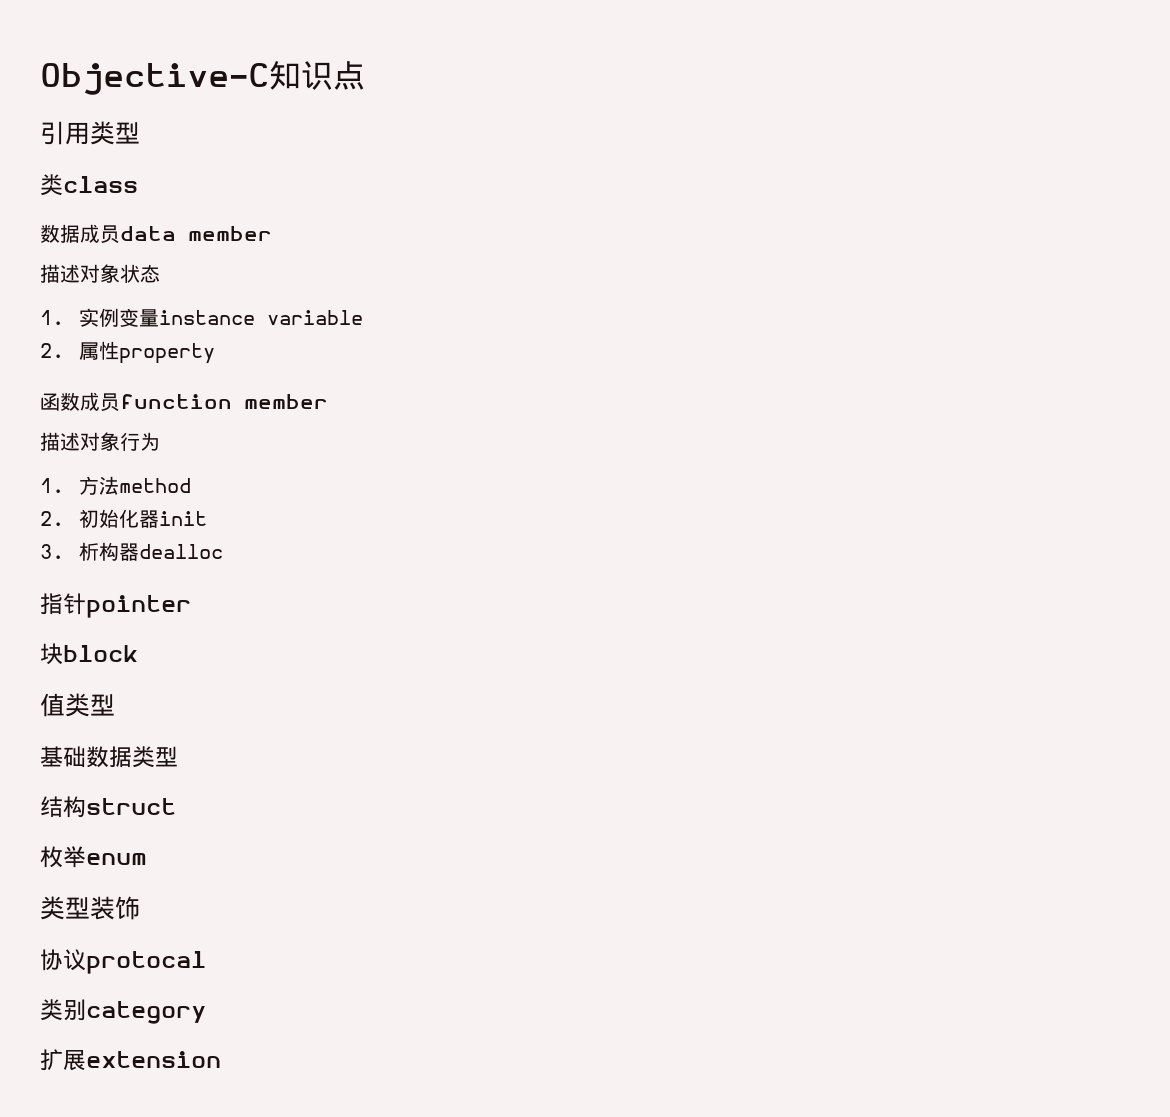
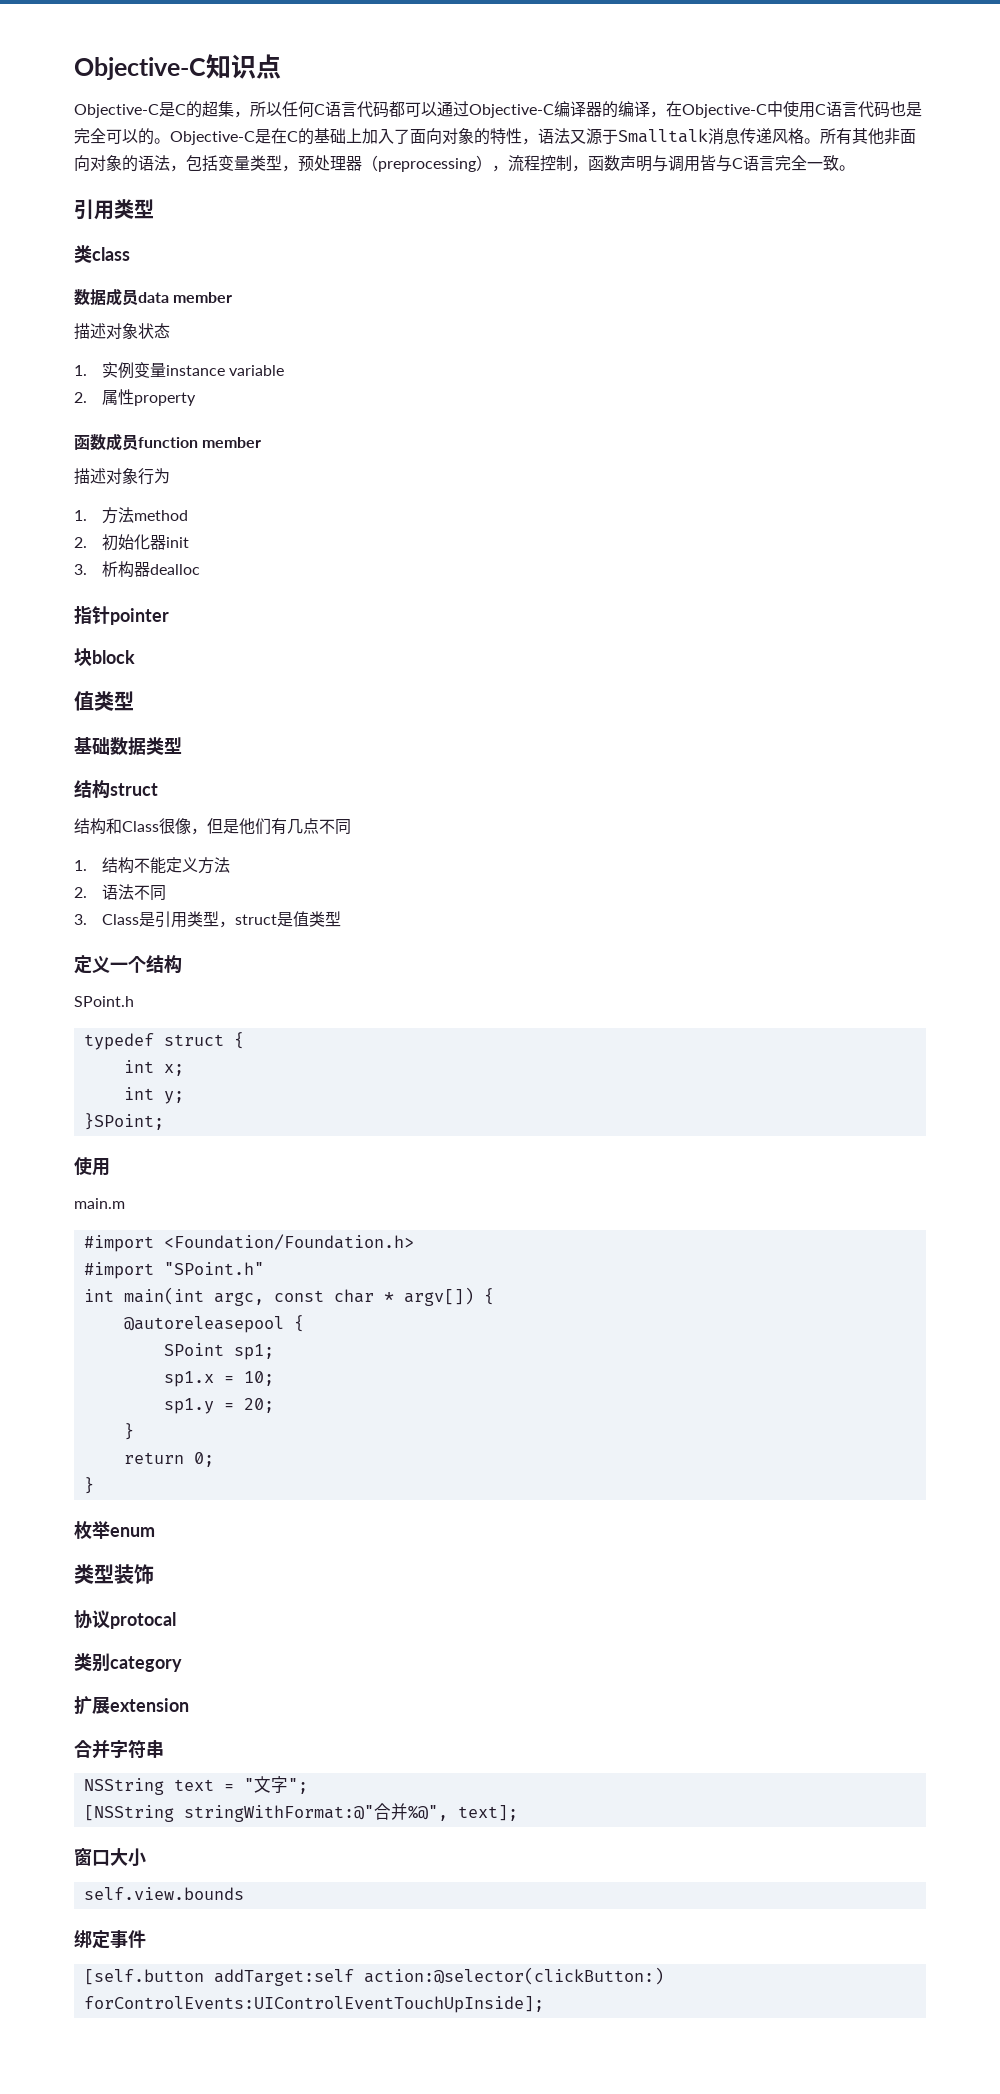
+ Objective-C是C的超集，所以任何C语言代码都可以通过Objective-C编译器的编译，在Objective-C中使用C语言代码也是完全可以的。Objective-C是在C的基础上加入了面向对象的特性，语法又源于Smalltalk消息传递风格。所有其他非面向对象的语法，包括变量类型，预处理器（preprocessing），流程控制，函数声明与调用皆与C语言完全一致。
+ 结构和Class很像，但是他们有几点不同
+ 1.结构不能定义方法
+ 2.语法不同
+ 3. Class是引用类型，struct是值类型
+ 定义一个结构
+ SPoint.h
+ typedef struct {
+ int x;
+ int y;
+ }SPoint;
+ 使用
+ main.m
+ #import <Foundation/Foundation.h>
+ #import "SPoint.h"
+ int main(int argc, const char * argv[]) {
+ @autoreleasepool {
+ SPoint sp1;
+ sp1.x = 10;
+ sp1.y = 20;
+ }
+ return 0;
+ }
+ 合并字符串
+ NSString text = "文字";
+ [NSString stringWithFormat:@"合并%@", text];
+ 窗口大小
+ self.view.bounds
+ 绑定事件
+ [self.button addTarget:self action:@selector(clickButton:) forControlEvents:UIControlEventTouchUpInside];

